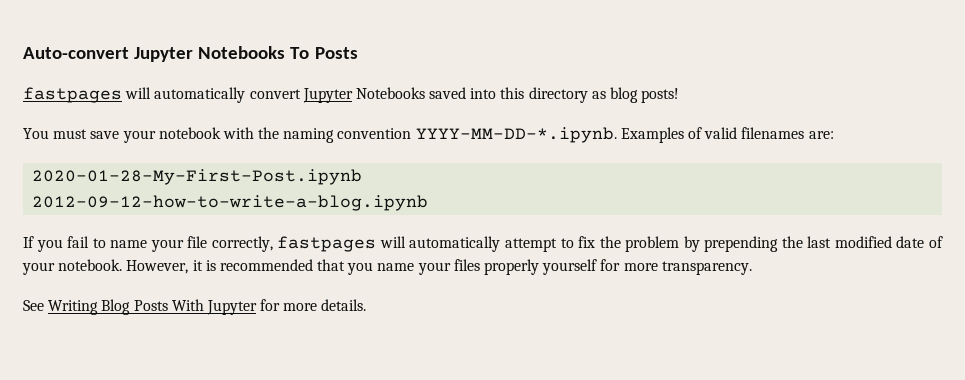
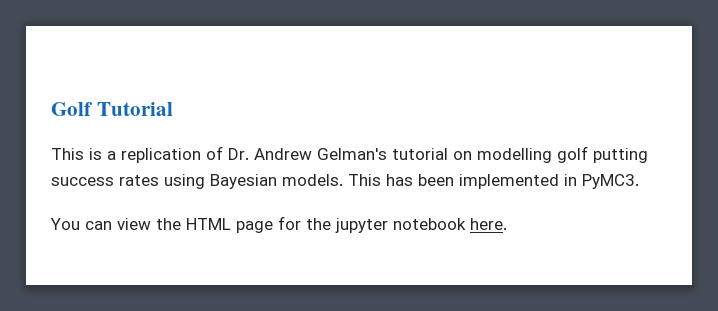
- Auto-convert Jupyter Notebooks To Posts
- fastpages will automatically convert Jupyter Notebooks saved into this directory as blog posts!
- You must save your notebook with the naming convention YYYY-MM-DD-*.ipynb. Examples of valid filenames are:
- 2020-01-28-My-First-Post.ipynb
- 2012-09-12-how-to-write-a-blog.ipynb
- If you fail to name your file correctly, fastpages will automatically attempt to fix the problem by prepending the last modified date of your notebook. However, it is recommended that you name your files properly yourself for more transparency.
- See Writing Blog Posts With Jupyter for more details.
+ Golf Tutorial
+ This is a replication of Dr. Andrew Gelman's tutorial on modelling golf putting success rates using Bayesian models. This has been implemented in PyMC3.
+ You can view the HTML page for the jupyter notebook here.

